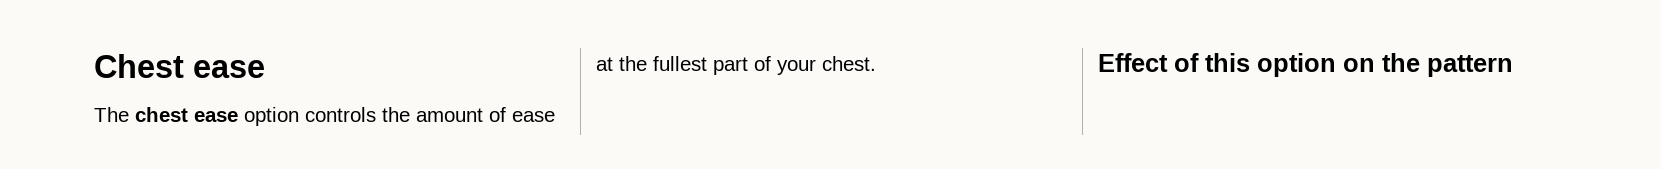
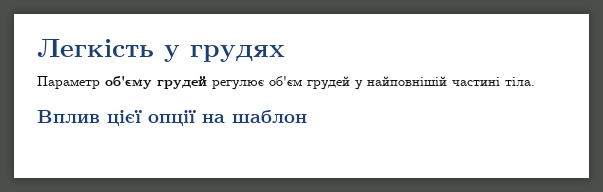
- Chest ease
- The chest ease option controls the amount of ease at the fullest part of your chest.
- Effect of this option on the pattern
+ Легкість у грудях
+ Параметр об'єму грудей регулює об'єм грудей у найповнішій частині тіла.
+ Вплив цієї опції на шаблон

